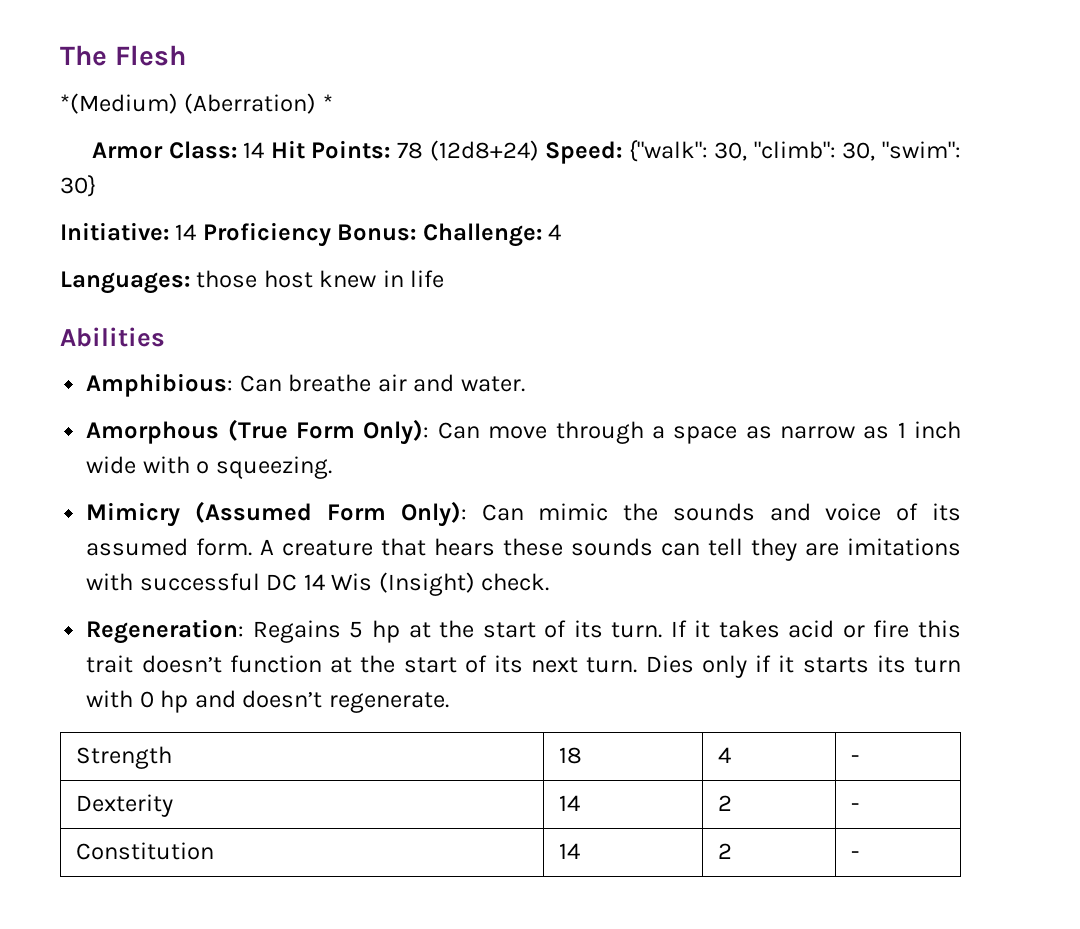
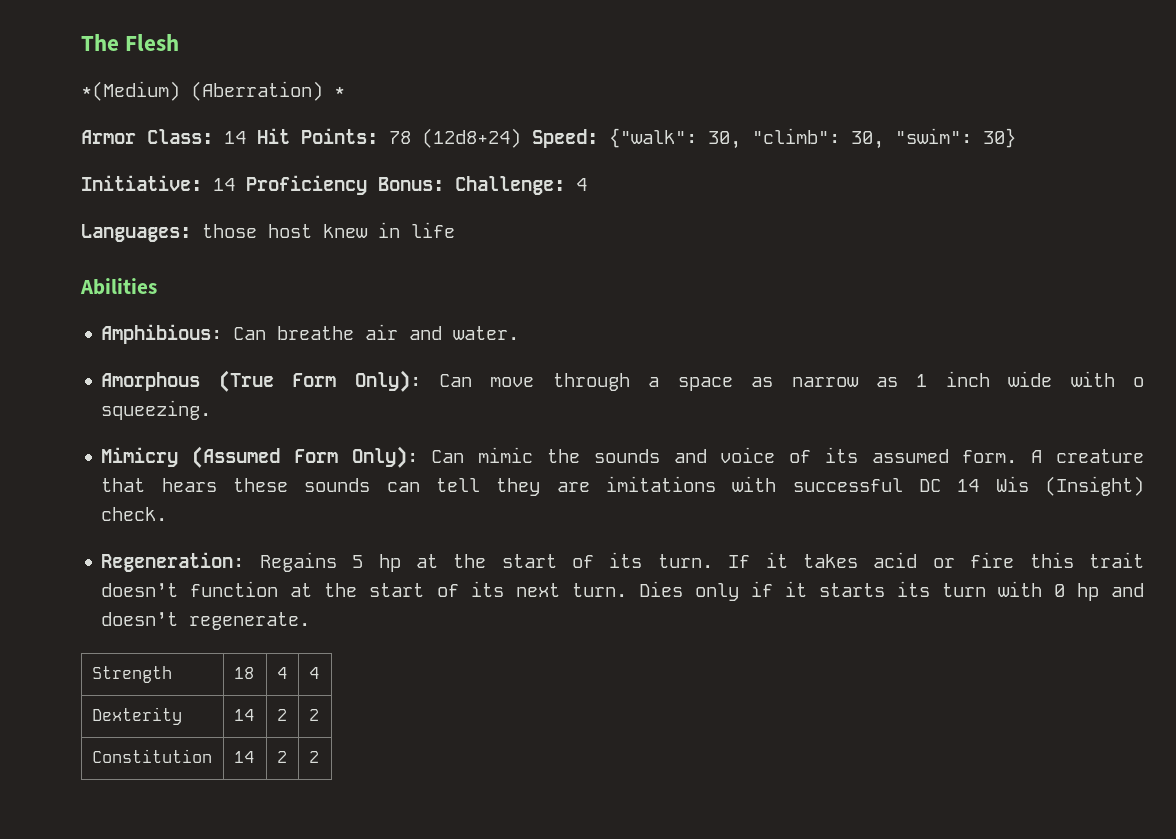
- Strength | 18 | 4 | -
+ Strength | 18 | 4 | 4
- Dexterity | 14 | 2 | -
+ Dexterity | 14 | 2 | 2
- Constitution | 14 | 2 | -
+ Constitution | 14 | 2 | 2

